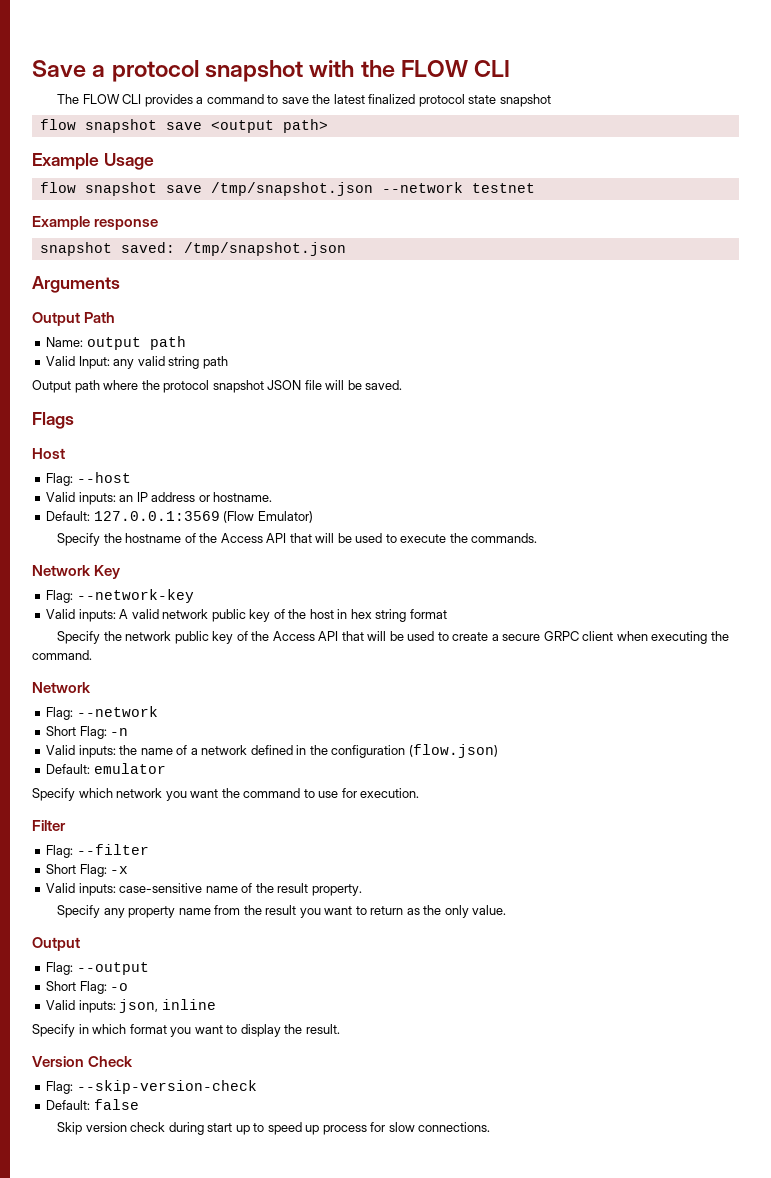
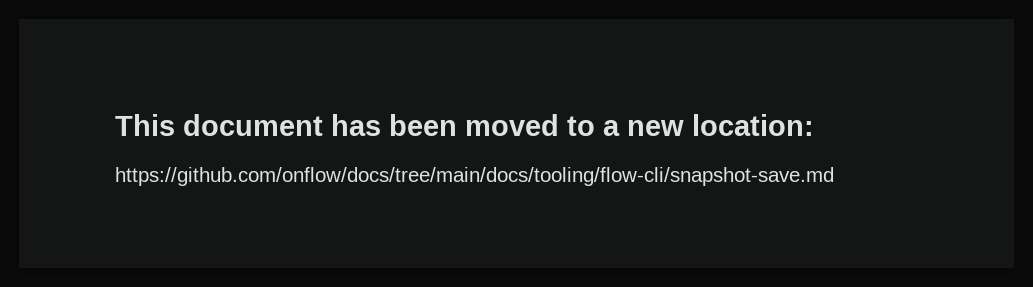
- Save a protocol snapshot with the FLOW CLI
- The FLOW CLI provides a command to save the latest finalized protocol state snapshot
- flow snapshot save <output path>
- Example Usage
- flow snapshot save /tmp/snapshot.json --network testnet
- Example response
- snapshot saved: /tmp/snapshot.json
- Arguments
- Output Path
- Name: output path
- Valid Input: any valid string path
- Output path where the protocol snapshot JSON file will be saved.
- Flags
- Host
- Flag: --host
- Valid inputs: an IP address or hostname.
- Default: 127.0.0.1:3569 (Flow Emulator)
- Specify the hostname of the Access API that will be used to execute the commands.
- Network Key
- Flag: --network-key
- Valid inputs: A valid network public key of the host in hex string format
- Specify the network public key of the Access API that will be used to create a secure GRPC client when executing the command.
- Network
- Flag: --network
- Short Flag: -n
- Valid inputs: the name of a network defined in the configuration (flow.json)
- Default: emulator
- Specify which network you want the command to use for execution.
- Filter
- Flag: --filter
- Short Flag: -x
- Valid inputs: case-sensitive name of the result property.
- Specify any property name from the result you want to return as the only value.
- Output
- Flag: --output
- Short Flag: -o
- Valid inputs: json, inline
- Specify in which format you want to display the result.
- Version Check
- Flag: --skip-version-check
- Default: false
- Skip version check during start up to speed up process for slow connections.
+ This document has been moved to a new location:
+ https://github.com/onflow/docs/tree/main/docs/tooling/flow-cli/snapshot-save.md

